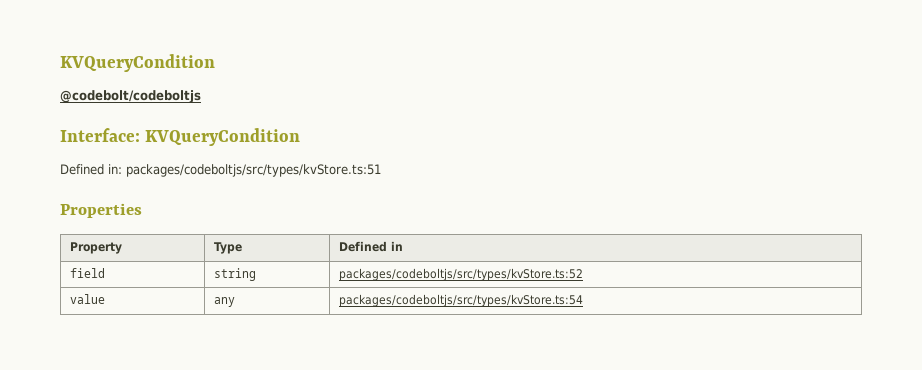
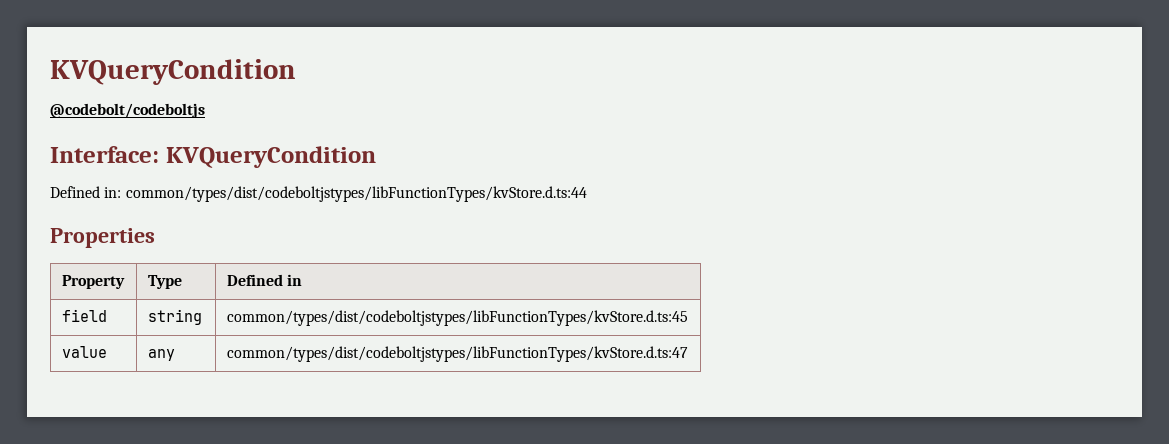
- Defined in: packages/codeboltjs/src/types/kvStore.ts:51
+ Defined in: common/types/dist/codeboltjstypes/libFunctionTypes/kvStore.d.ts:44
- field | string | packages/codeboltjs/src/types/kvStore.ts:52
+ field | string | common/types/dist/codeboltjstypes/libFunctionTypes/kvStore.d.ts:45
- value | any | packages/codeboltjs/src/types/kvStore.ts:54
+ value | any | common/types/dist/codeboltjstypes/libFunctionTypes/kvStore.d.ts:47

